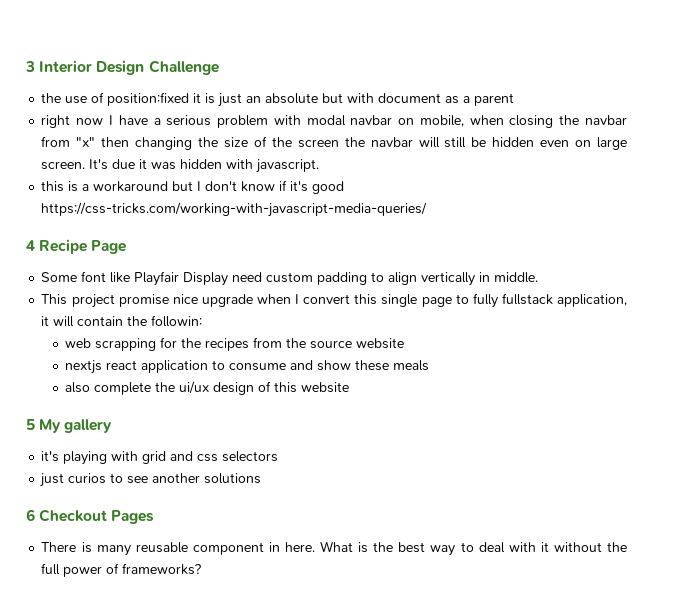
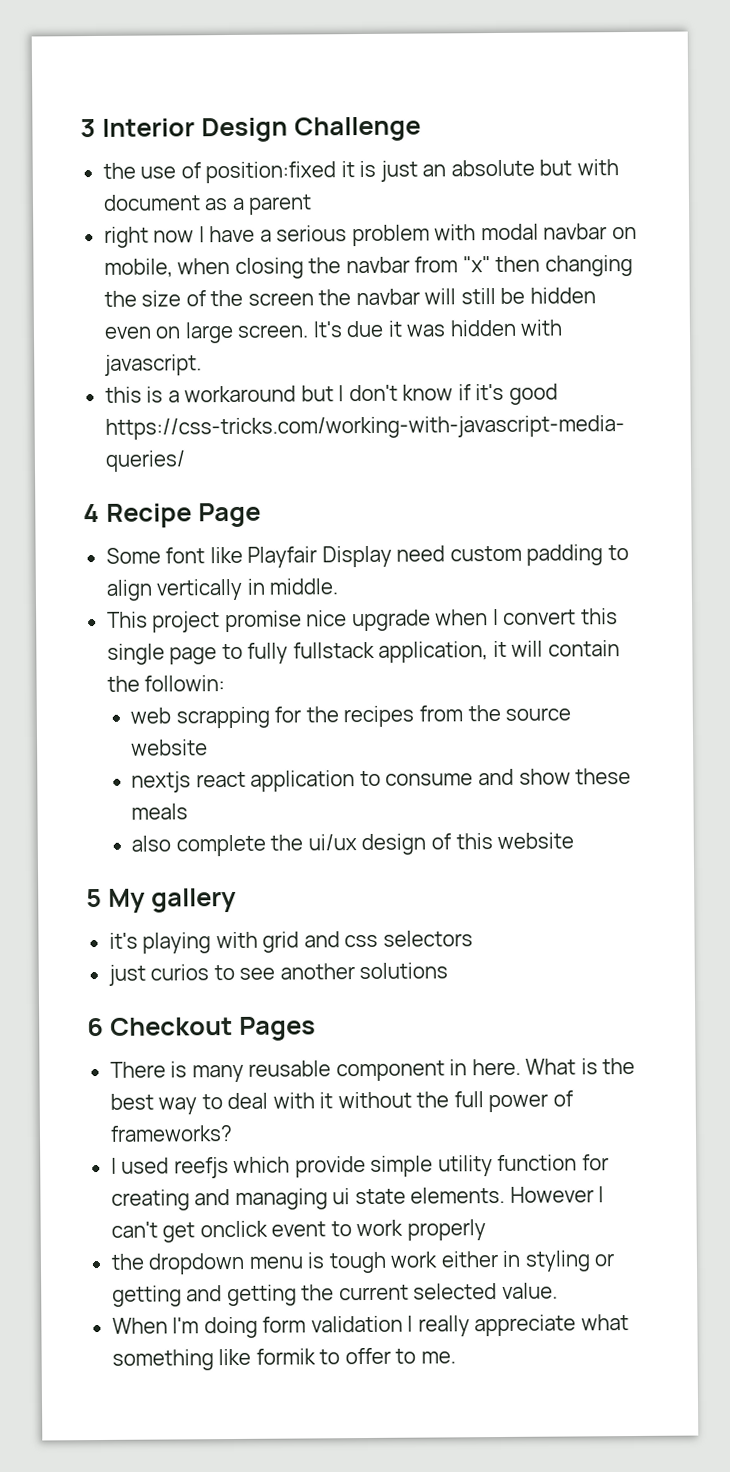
+ I used reefjs which provide simple utility function for creating and managing ui state elements. However I can't get onclick event to work properly
+ the dropdown menu is tough work either in styling or getting and getting the current selected value.
+ When I'm doing form validation I really appreciate what something like formik to offer to me.

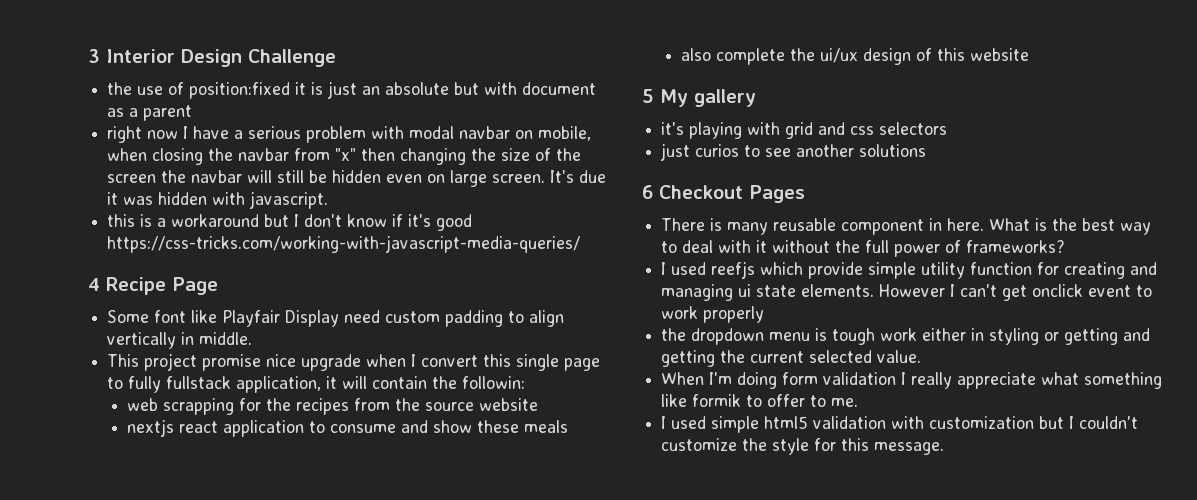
+ I used simple html5 validation with customization but I couldn't customize the style for this message.

